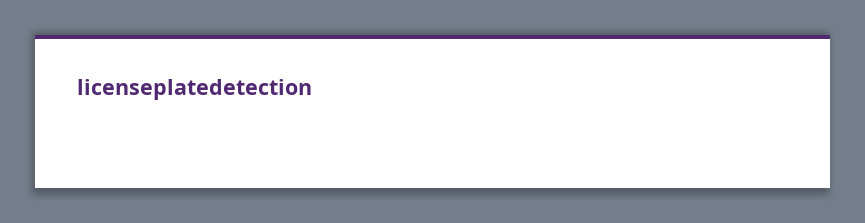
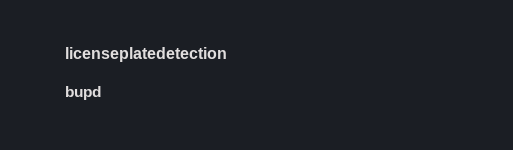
+ bupd

